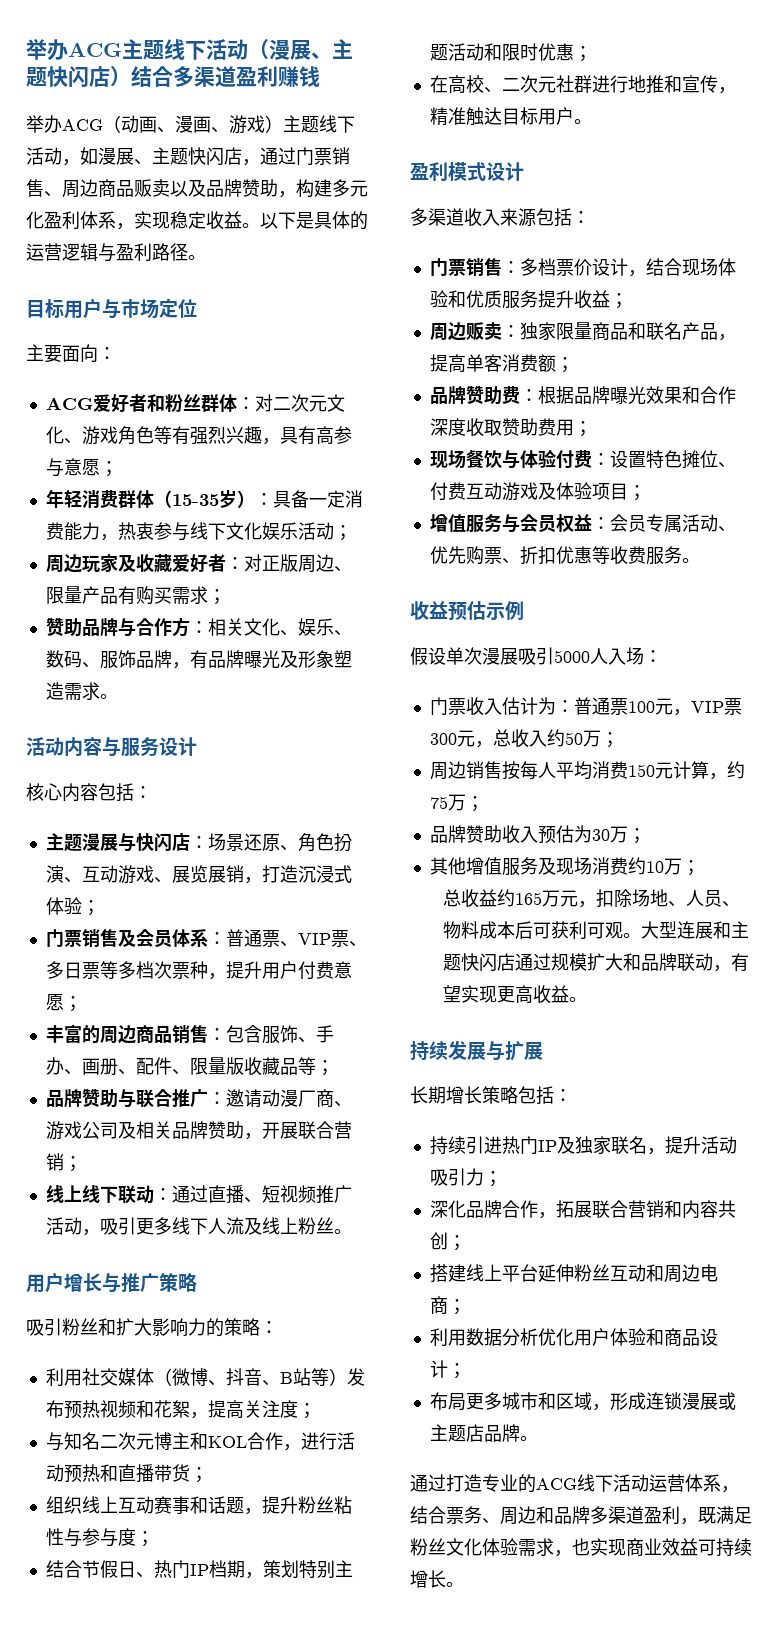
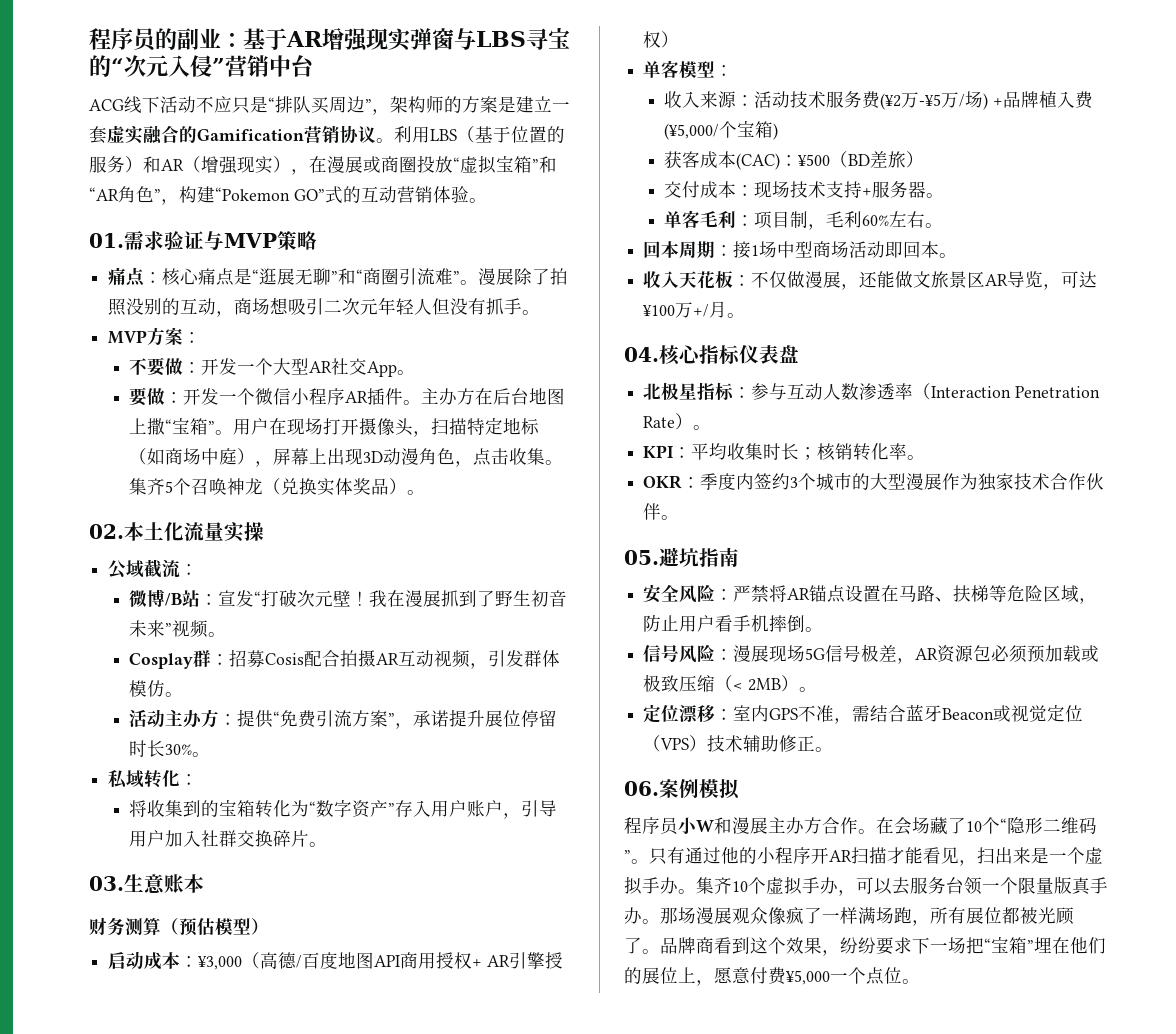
- 举办ACG主题线下活动（漫展、主题快闪店）结合多渠道盈利赚钱
- 举办ACG（动画、漫画、游戏）主题线下活动，如漫展、主题快闪店，通过门票销售、周边商品贩卖以及品牌赞助，构建多元化盈利体系，实现稳定收益。以下是具体的运营逻辑与盈利路径。
- 目标用户与市场定位
- 主要面向：
- ACG爱好者和粉丝群体：对二次元文化、游戏角色等有强烈兴趣，具有高参与意愿；
- 年轻消费群体（15-35岁）：具备一定消费能力，热衷参与线下文化娱乐活动；
- 周边玩家及收藏爱好者：对正版周边、限量产品有购买需求；
- 赞助品牌与合作方：相关文化、娱乐、数码、服饰品牌，有品牌曝光及形象塑造需求。
- 活动内容与服务设计
- 核心内容包括：
- 主题漫展与快闪店：场景还原、角色扮演、互动游戏、展览展销，打造沉浸式体验；
- 门票销售及会员体系：普通票、VIP票、多日票等多档次票种，提升用户付费意愿；
- 丰富的周边商品销售：包含服饰、手办、画册、配件、限量版收藏品等；
- 品牌赞助与联合推广：邀请动漫厂商、游戏公司及相关品牌赞助，开展联合营销；
- 线上线下联动：通过直播、短视频推广活动，吸引更多线下人流及线上粉丝。
- 用户增长与推广策略
- 吸引粉丝和扩大影响力的策略：
- 利用社交媒体（微博、抖音、B站等）发布预热视频和花絮，提高关注度；
- 与知名二次元博主和KOL合作，进行活动预热和直播带货；
- 组织线上互动赛事和话题，提升粉丝粘性与参与度；
- 结合节假日、热门IP档期，策划特别主题活动和限时优惠；
- 在高校、二次元社群进行地推和宣传，精准触达目标用户。
- 盈利模式设计
- 多渠道收入来源包括：
- 门票销售：多档票价设计，结合现场体验和优质服务提升收益；
- 周边贩卖：独家限量商品和联名产品，提高单客消费额；
- 品牌赞助费：根据品牌曝光效果和合作深度收取赞助费用；
- 现场餐饮与体验付费：设置特色摊位、付费互动游戏及体验项目；
- 增值服务与会员权益：会员专属活动、优先购票、折扣优惠等收费服务。
- 收益预估示例
- 假设单次漫展吸引5000人入场：
- 门票收入估计为：普通票100元，VIP票300元，总收入约50万；
- 周边销售按每人平均消费150元计算，约75万；
- 品牌赞助收入预估为30万；
- 其他增值服务及现场消费约10万；
- 总收益约165万元，扣除场地、人员、物料成本后可获利可观。大型连展和主题快闪店通过规模扩大和品牌联动，有望实现更高收益。
- 持续发展与扩展
- 长期增长策略包括：
- 持续引进热门IP及独家联名，提升活动吸引力；
- 深化品牌合作，拓展联合营销和内容共创；
- 搭建线上平台延伸粉丝互动和周边电商；
- 利用数据分析优化用户体验和商品设计；
- 布局更多城市和区域，形成连锁漫展或主题店品牌。
- 通过打造专业的ACG线下活动运营体系，结合票务、周边和品牌多渠道盈利，既满足粉丝文化体验需求，也实现商业效益可持续增长。
+ 程序员的副业：基于AR增强现实弹窗与LBS寻宝的“次元入侵”营销中台
+ ACG线下活动不应只是“排队买周边”，架构师的方案是建立一套虚实融合的Gamification营销协议。利用LBS（基于位置的服务）和AR（增强现实），在漫展或商圈投放“虚拟宝箱”和“AR角色”，构建“Pokemon GO”式的互动营销体验。
+ 01.需求验证与MVP策略
+ 痛点：核心痛点是“逛展无聊”和“商圈引流难”。漫展除了拍照没别的互动，商场想吸引二次元年轻人但没有抓手。
+ MVP方案：
+ 不要做：开发一个大型AR社交App。
+ 要做：开发一个微信小程序AR插件。主办方在后台地图上撒“宝箱”。用户在现场打开摄像头，扫描特定地标（如商场中庭），屏幕上出现3D动漫角色，点击收集。集齐5个召唤神龙（兑换实体奖品）。
+ 02.本土化流量实操
+ 公域截流：
+ 微博/B站：宣发“打破次元壁！我在漫展抓到了野生初音未来”视频。
+ Cosplay群：招募Cosis配合拍摄AR互动视频，引发群体模仿。
+ 活动主办方：提供“免费引流方案”，承诺提升展位停留时长30%。
+ 私域转化：
+ 将收集到的宝箱转化为“数字资产”存入用户账户，引导用户加入社群交换碎片。
+ 03.生意账本
+ 财务测算（预估模型）
+ 启动成本：¥3,000（高德/百度地图API商用授权+ AR引擎授权）
+ 单客模型：
+ 收入来源：活动技术服务费(¥2万-¥5万/场) +品牌植入费(¥5,000/个宝箱)
+ 获客成本(CAC)：¥500（BD差旅）
+ 交付成本：现场技术支持+服务器。
+ 单客毛利：项目制，毛利60%左右。
+ 回本周期：接1场中型商场活动即回本。
+ 收入天花板：不仅做漫展，还能做文旅景区AR导览，可达¥100万+/月。
+ 04.核心指标仪表盘
+ 北极星指标：参与互动人数渗透率（Interaction Penetration Rate）。
+ KPI：平均收集时长；核销转化率。
+ OKR：季度内签约3个城市的大型漫展作为独家技术合作伙伴。
+ 05.避坑指南
+ 安全风险：严禁将AR锚点设置在马路、扶梯等危险区域，防止用户看手机摔倒。
+ 信号风险：漫展现场5G信号极差，AR资源包必须预加载或极致压缩（< 2MB）。
+ 定位漂移：室内GPS不准，需结合蓝牙Beacon或视觉定位（VPS）技术辅助修正。
+ 06.案例模拟
+ 程序员小W和漫展主办方合作。在会场藏了10个“隐形二维码”。只有通过他的小程序开AR扫描才能看见，扫出来是一个虚拟手办。集齐10个虚拟手办，可以去服务台领一个限量版真手办。那场漫展观众像疯了一样满场跑，所有展位都被光顾了。品牌商看到这个效果，纷纷要求下一场把“宝箱”埋在他们的展位上，愿意付费¥5,000一个点位。

